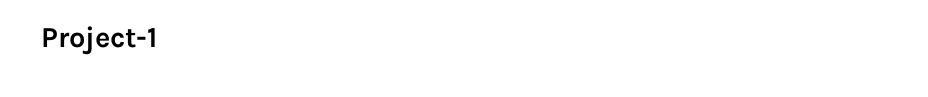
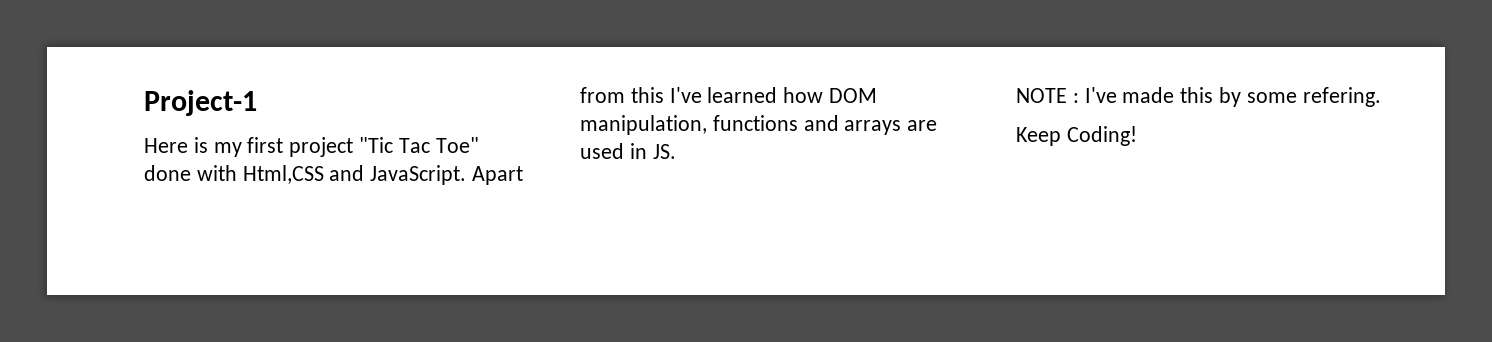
+ Here is my first project "Tic Tac Toe" done with Html,CSS and JavaScript. Apart from this I've learned how DOM manipulation, functions and arrays are used in JS.
+ NOTE : I've made this by some refering.
+ Keep Coding!

